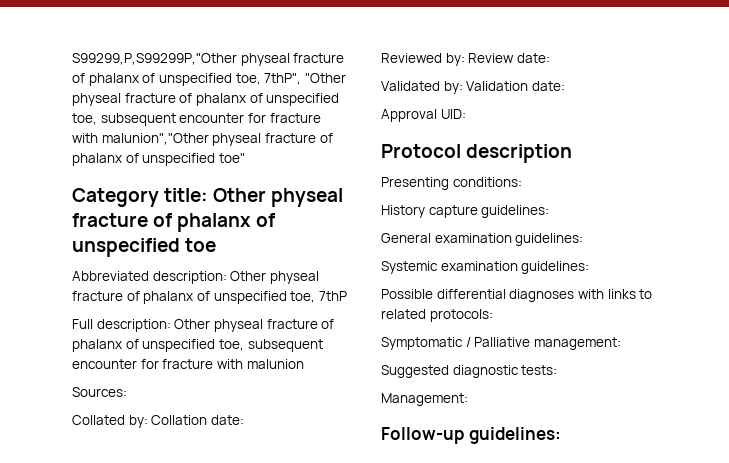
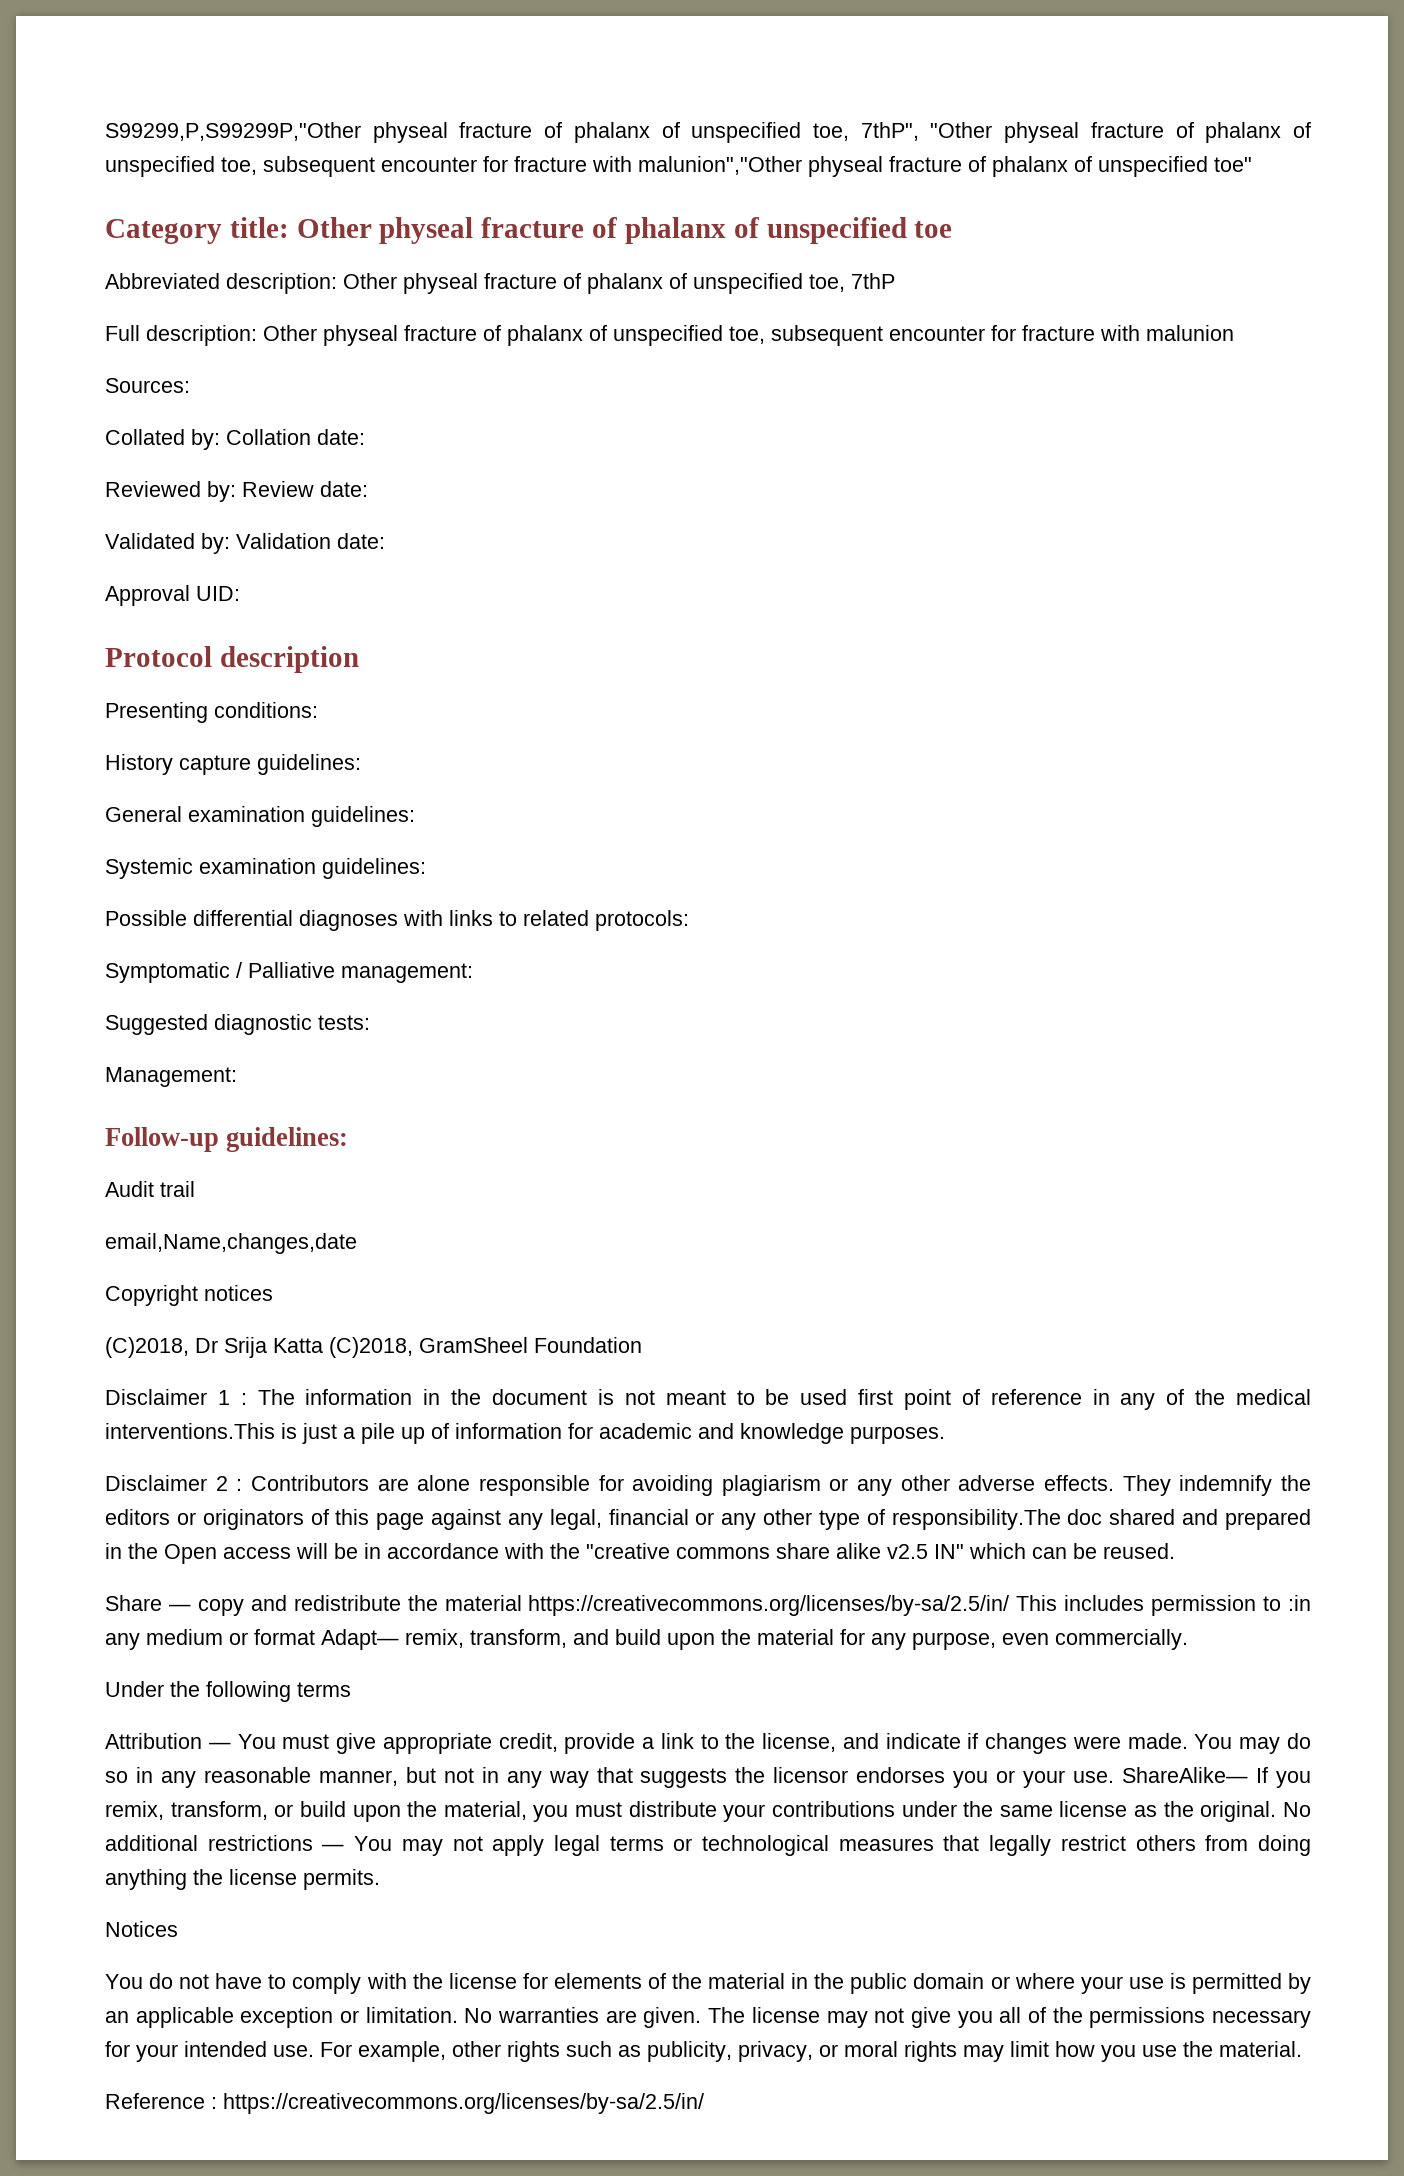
+ Audit trail
+ email,Name,changes,date
+ Copyright notices
+ (C)2018, Dr Srija Katta (C)2018, GramSheel Foundation
+ Disclaimer 1 : The information in the document is not meant to be used first point of reference in any of the medical interventions.This is just a pile up of information for academic and knowledge purposes.
+ Disclaimer 2 : Contributors are alone responsible for avoiding plagiarism or any other adverse effects. They indemnify the editors or originators of this page against any legal, financial or any other type of responsibility.The doc shared and prepared in the Open access will be in accordance with the "creative commons share alike v2.5 IN" which can be reused.
+ Share — copy and redistribute the material https://creativecommons.org/licenses/by-sa/2.5/in/ This includes permission to :in any medium or format Adapt— remix, transform, and build upon the material for any purpose, even commercially.
+ Under the following terms
+ Attribution — You must give appropriate credit, provide a link to the license, and indicate if changes were made. You may do so in any reasonable manner, but not in any way that suggests the licensor endorses you or your use. ShareAlike— If you remix, transform, or build upon the material, you must distribute your contributions under the same license as the original. No additional restrictions — You may not apply legal terms or technological measures that legally restrict others from doing anything the license permits.
+ Notices
+ You do not have to comply with the license for elements of the material in the public domain or where your use is permitted by an applicable exception or limitation. No warranties are given. The license may not give you all of the permissions necessary for your intended use. For example, other rights such as publicity, privacy, or moral rights may limit how you use the material.
+ Reference : https://creativecommons.org/licenses/by-sa/2.5/in/

